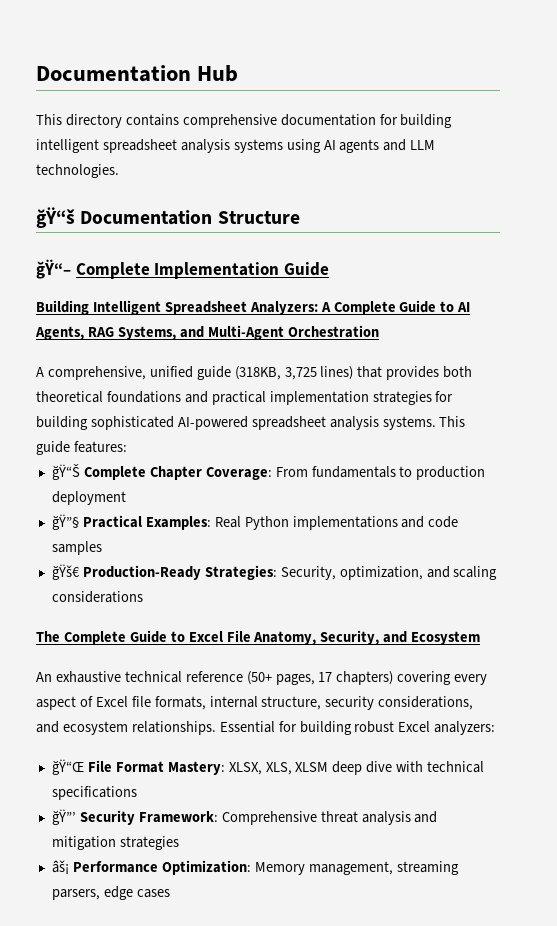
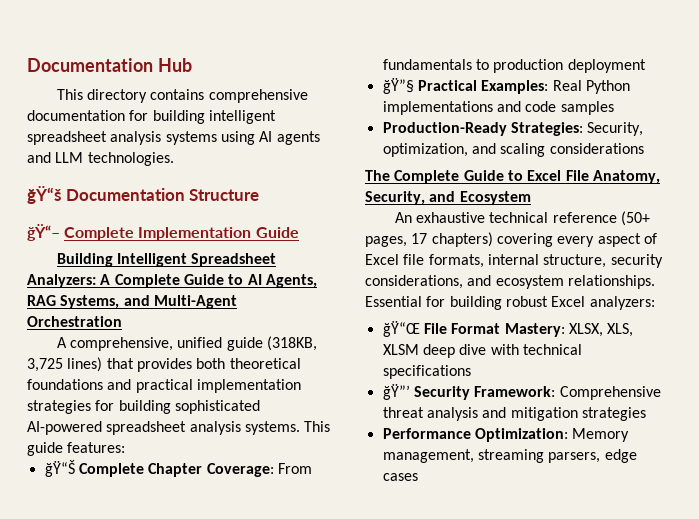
- ğŸš€ Production-Ready Strategies: Security, optimization, and scaling considerations
+ Production-Ready Strategies: Security, optimization, and scaling considerations
- âš¡ Performance Optimization: Memory management, streaming parsers, edge cases
+ Performance Optimization: Memory management, streaming parsers, edge cases

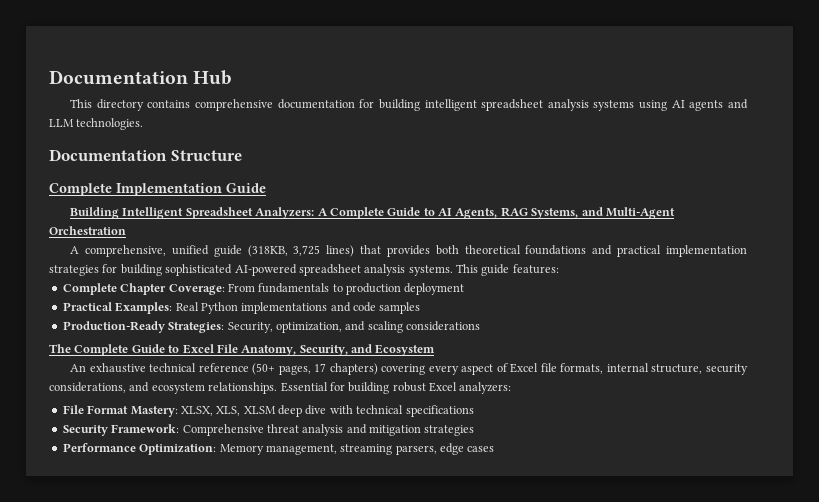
- ğŸ“š Documentation Structure
+ Documentation Structure
- ğŸ“– Complete Implementation Guide
+ Complete Implementation Guide
- ğŸ“Š Complete Chapter Coverage: From fundamentals to production deployment
+ Complete Chapter Coverage: From fundamentals to production deployment
- ğŸ”§ Practical Examples: Real Python implementations and code samples
+ Practical Examples: Real Python implementations and code samples
- ğŸ“Œ File Format Mastery: XLSX, XLS, XLSM deep dive with technical specifications
+ File Format Mastery: XLSX, XLS, XLSM deep dive with technical specifications
- ğŸ”’ Security Framework: Comprehensive threat analysis and mitigation strategies
+ Security Framework: Comprehensive threat analysis and mitigation strategies

